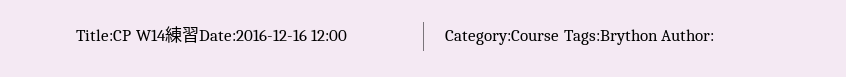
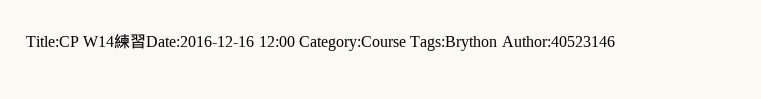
- Title:CP W14練習Date:2016-12-16 12:00 Category:Course Tags:Brython Author:
+ Title:CP W14練習Date:2016-12-16 12:00 Category:Course Tags:Brython Author:40523146

